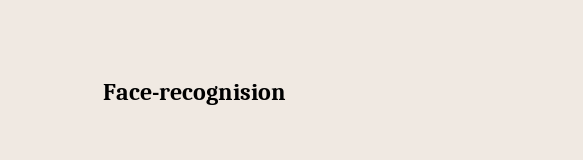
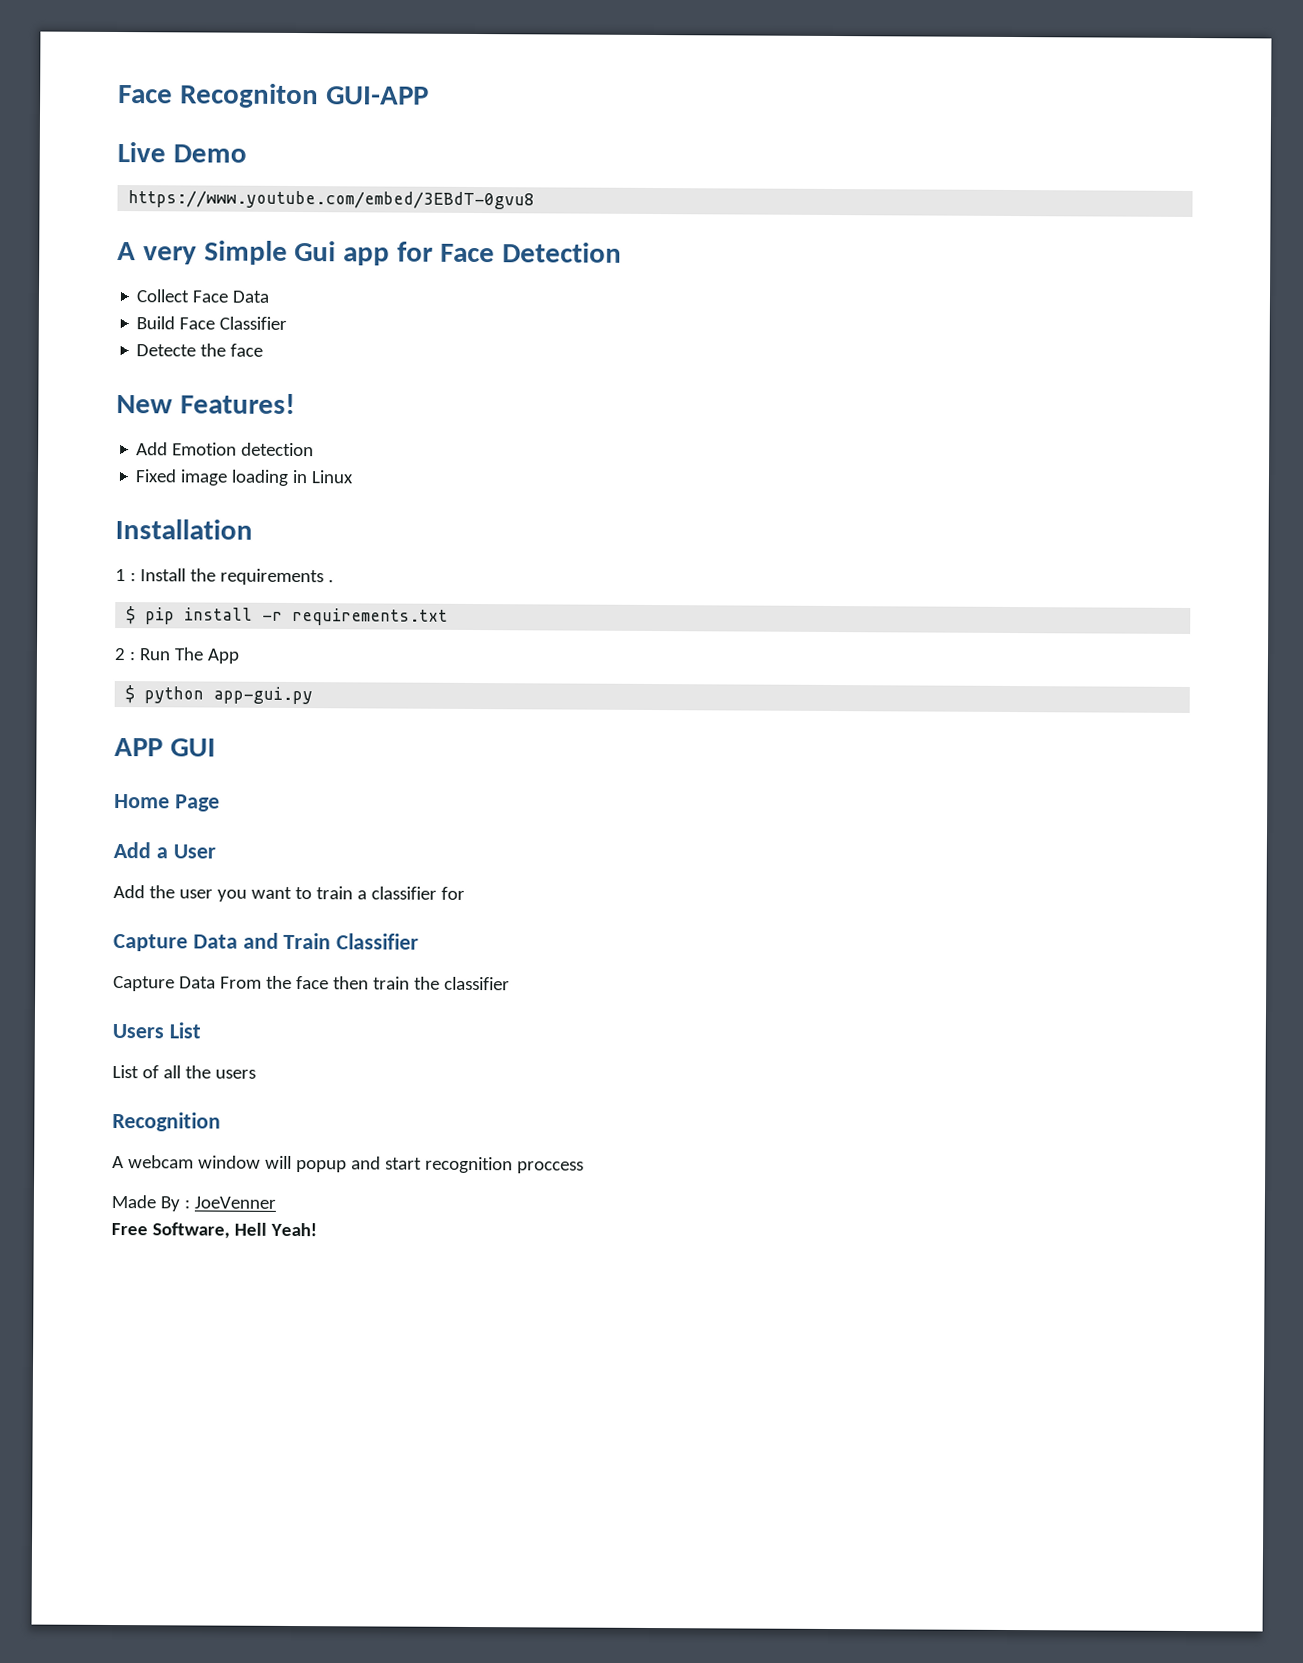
- Face-recognision
+ Face Recogniton GUI-APP
+ Live Demo
+ https://www.youtube.com/embed/3EBdT-0gvu8
+ A very Simple Gui app for Face Detection
+ Collect Face Data
+ Build Face Classifier
+ Detecte the face
+ New Features!
+ Add Emotion detection
+ Fixed image loading in Linux
+ Installation
+ 1 : Install the requirements .
+ $ pip install -r requirements.txt
+ 2 : Run The App
+ $ python app-gui.py
+ APP GUI
+ Home Page
+ Add a User
+ Add the user you want to train a classifier for
+ Capture Data and Train Classifier
+ Capture Data From the face then train the classifier
+ Users List
+ List of all the users
+ Recognition
+ A webcam window will popup and start recognition proccess
+ Made By : JoeVenner
+ Free Software, Hell Yeah!

